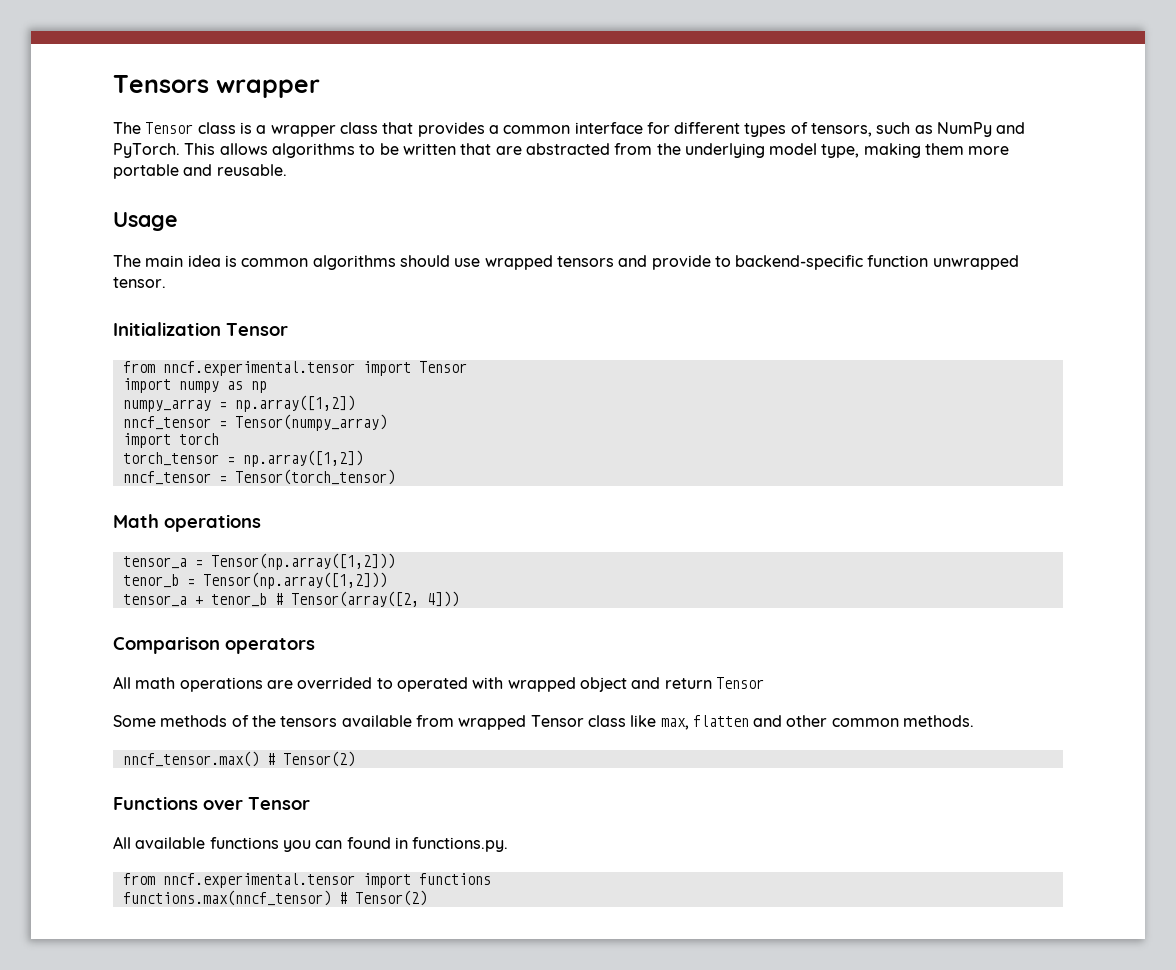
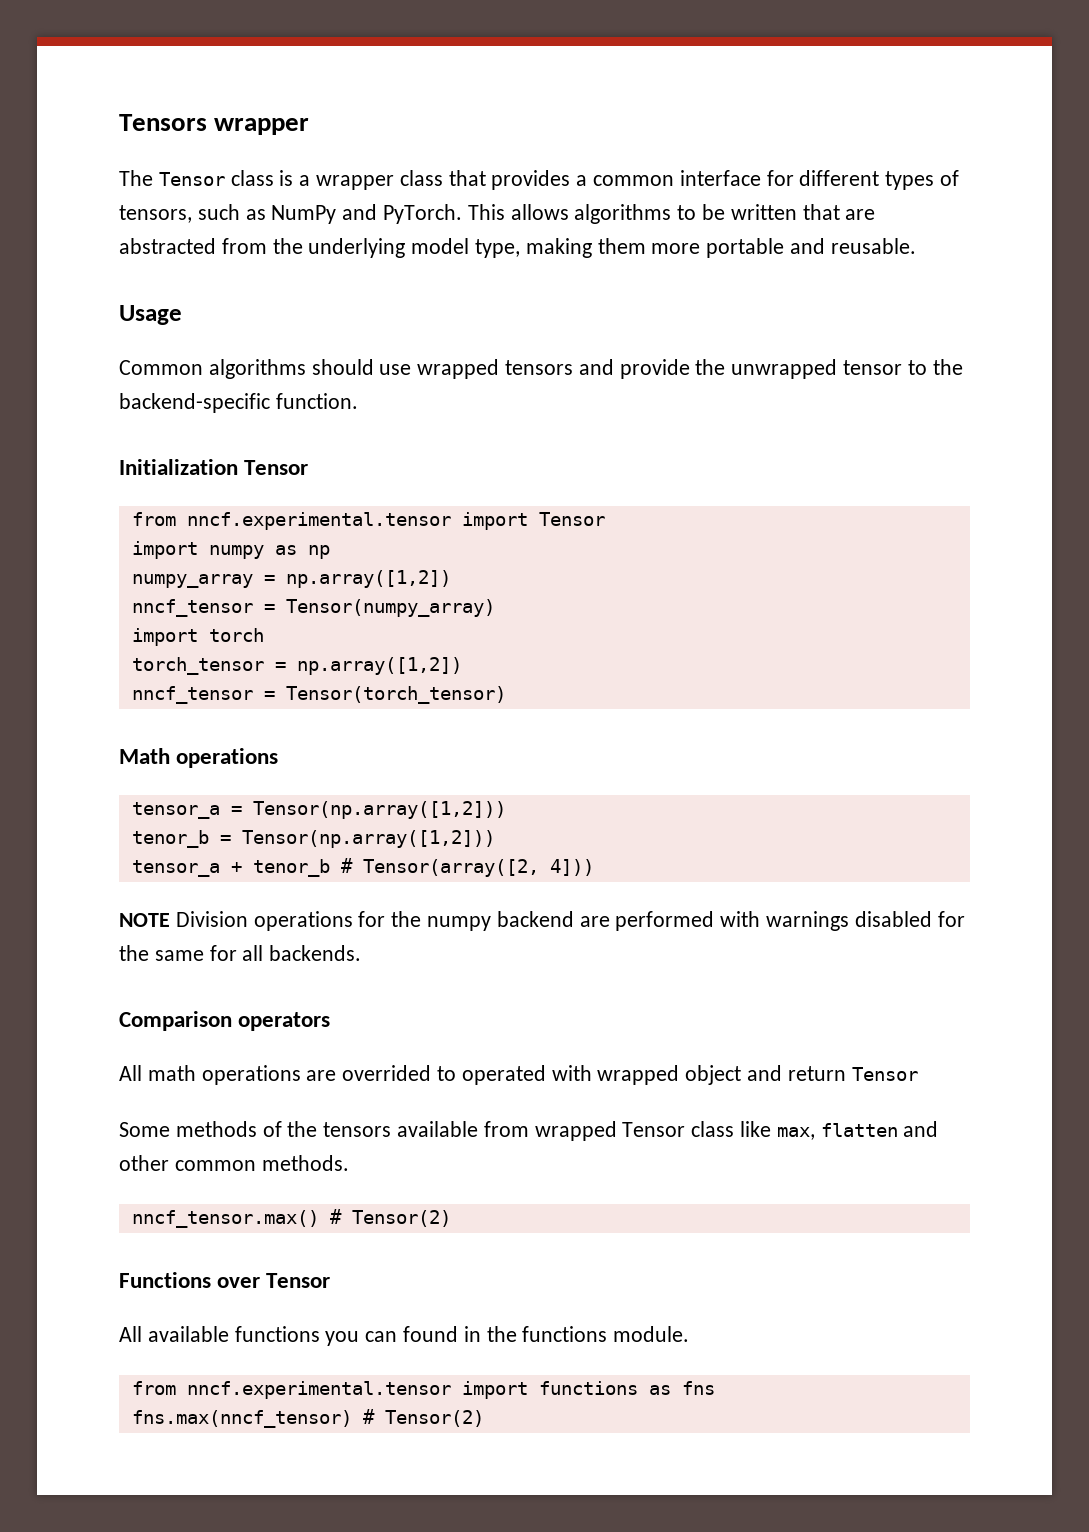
- The main idea is common algorithms should use wrapped tensors and provide to backend-specific function unwrapped tensor.
+ Common algorithms should use wrapped tensors and provide the unwrapped tensor to the backend-specific function.
+ NOTE Division operations for the numpy backend are performed with warnings disabled for the same for all backends.
- All available functions you can found in functions.py.
+ All available functions you can found in the functions module.
- from nncf.experimental.tensor import functions
- functions.max(nncf_tensor) # Tensor(2)
+ from nncf.experimental.tensor import functions as fns
+ fns.max(nncf_tensor) # Tensor(2)

